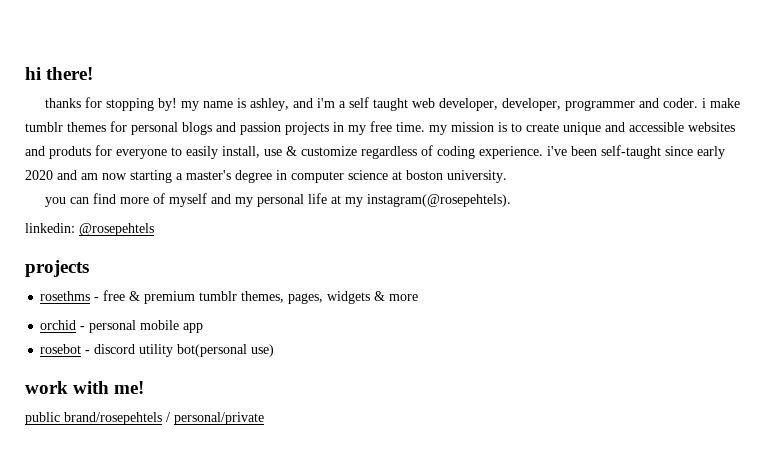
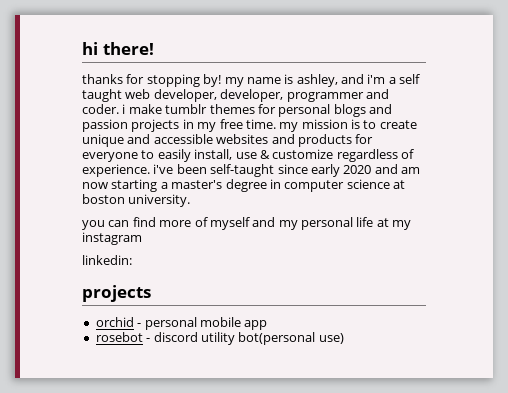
- thanks for stopping by! my name is ashley, and i'm a self taught web developer, developer, programmer and coder. i make tumblr themes for personal blogs and passion projects in my free time. my mission is to create unique and accessible websites and produts for everyone to easily install, use & customize regardless of coding experience. i've been self-taught since early 2020 and am now starting a master's degree in computer science at boston university.
+ thanks for stopping by! my name is ashley, and i'm a self taught web developer, developer, programmer and coder. i make tumblr themes for personal blogs and passion projects in my free time. my mission is to create unique and accessible websites and products for everyone to easily install, use & customize regardless of experience. i've been self-taught since early 2020 and am now starting a master's degree in computer science at boston university.
- you can find more of myself and my personal life at my instagram(@rosepehtels).
+ you can find more of myself and my personal life at my instagram
- linkedin: @rosepehtels
+ linkedin:
  projects
- rosethms - free & premium tumblr themes, pages, widgets & more
- work with me!
- public brand/rosepehtels / personal/private

